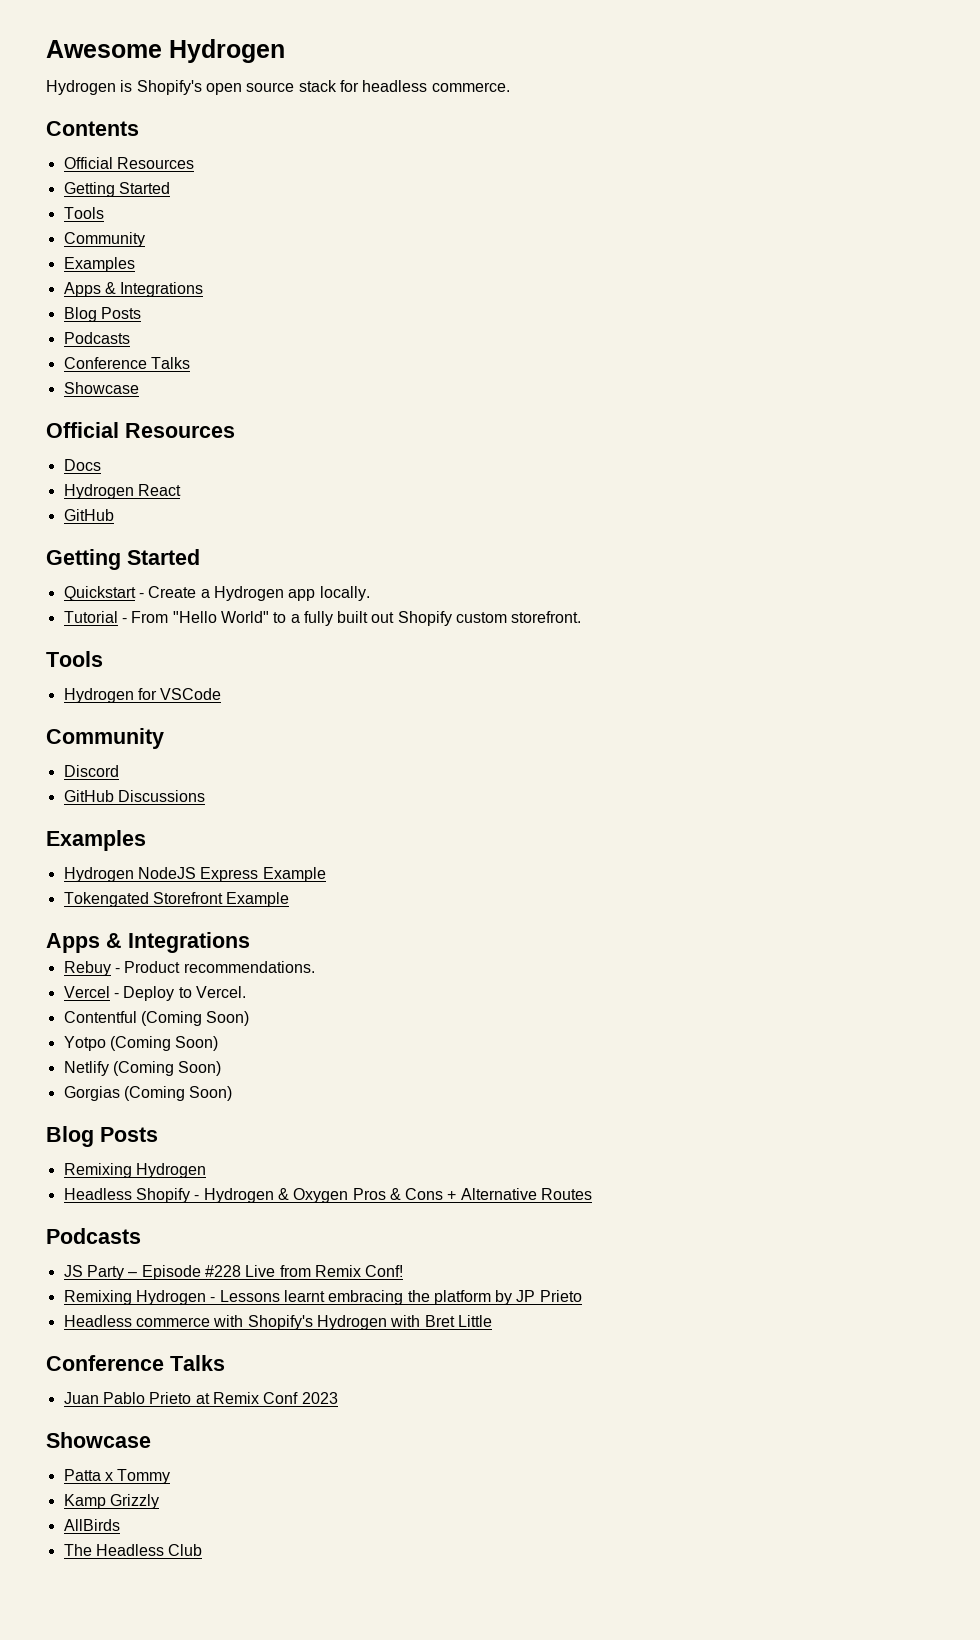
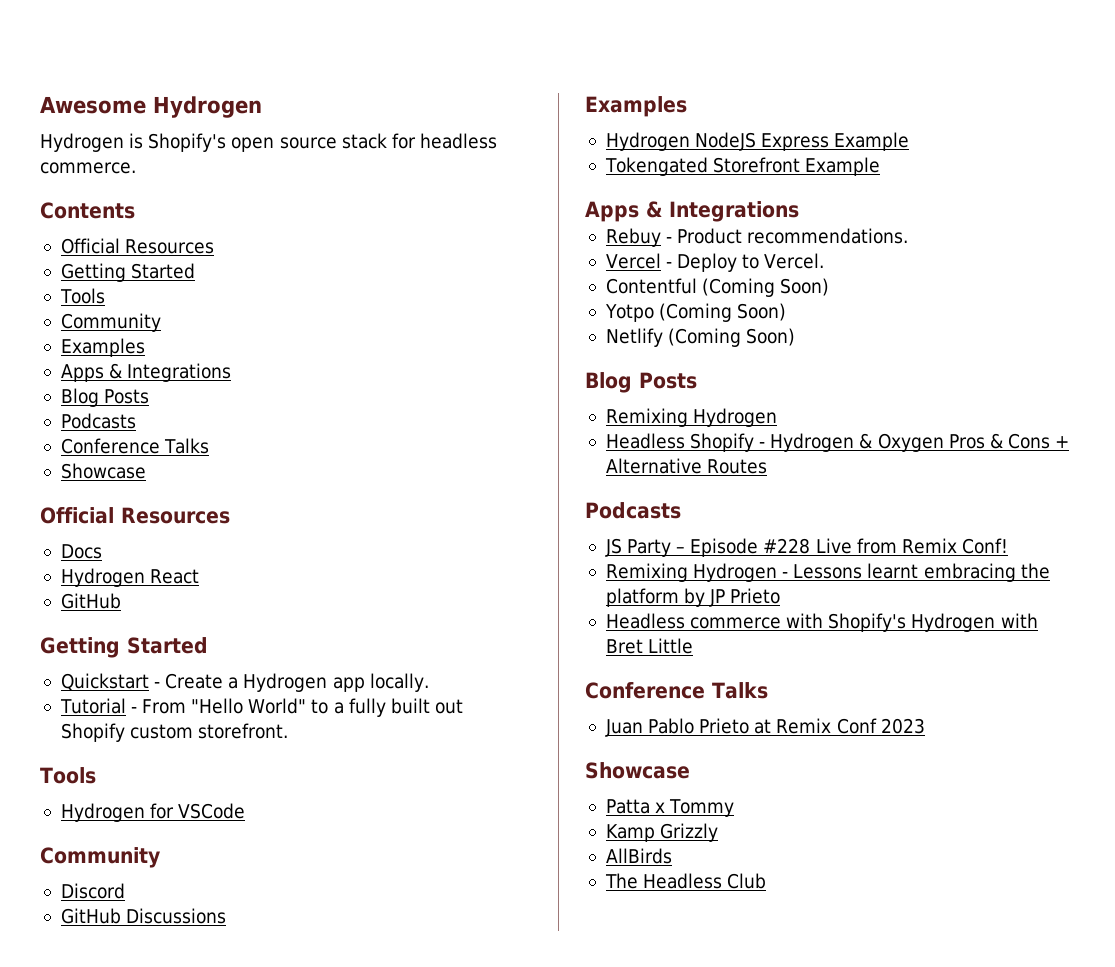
- Gorgias (Coming Soon)

